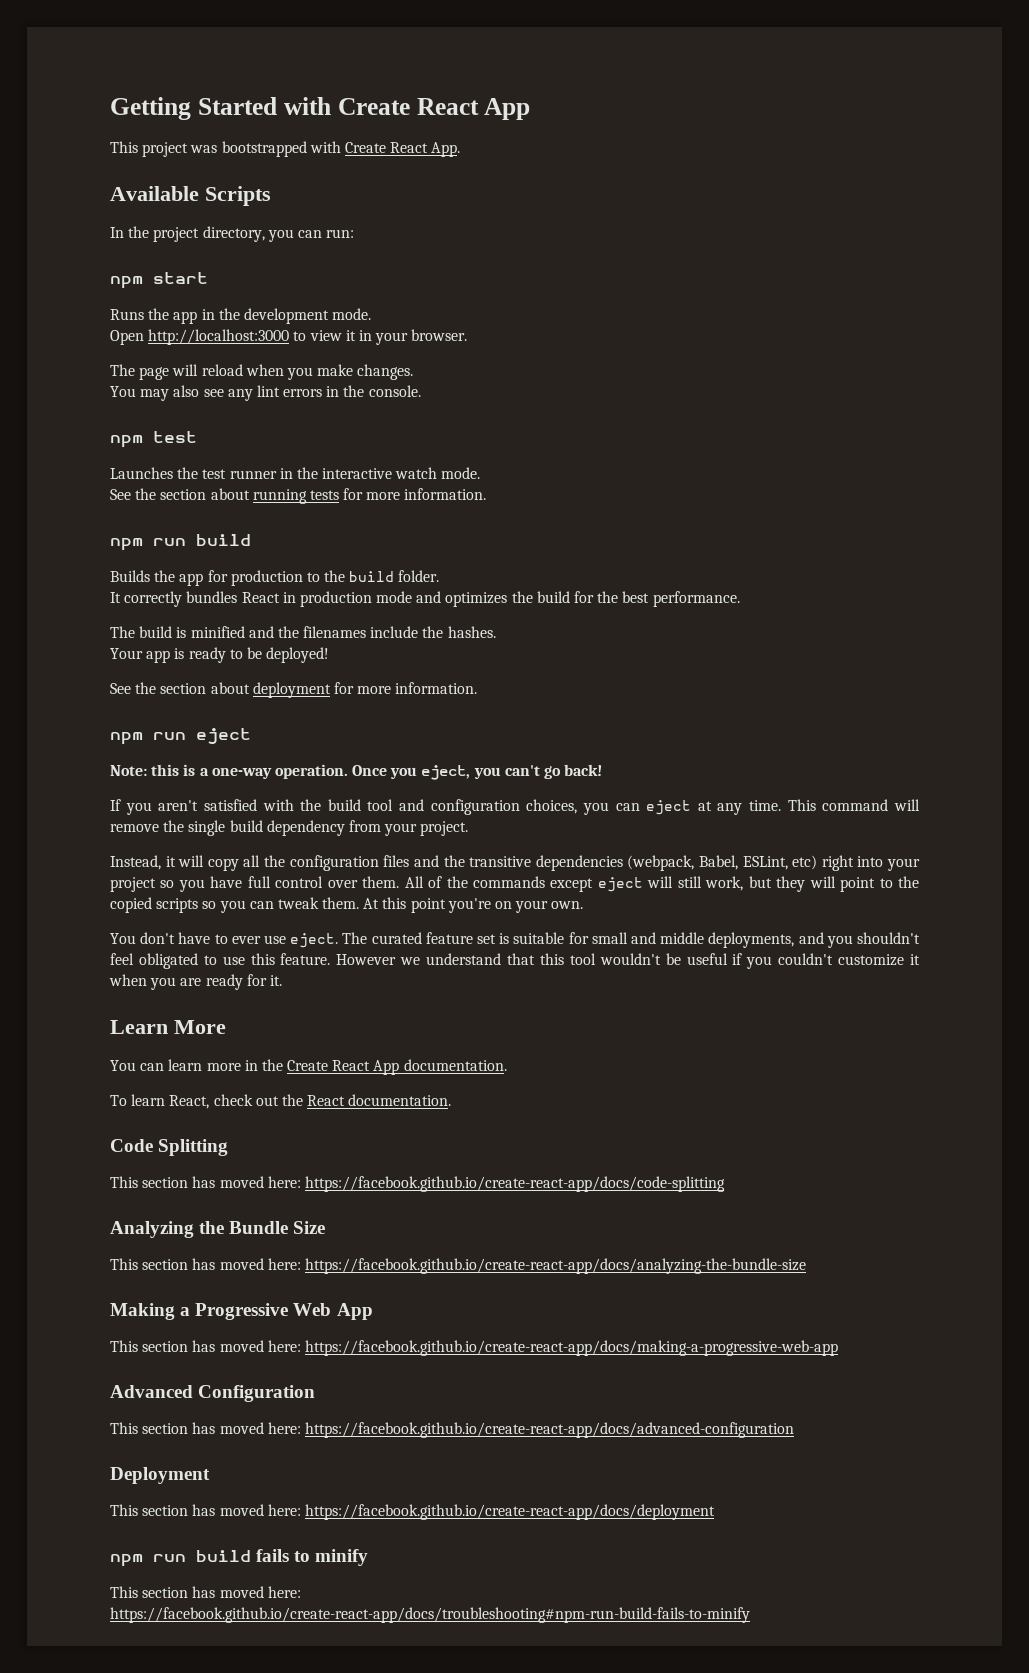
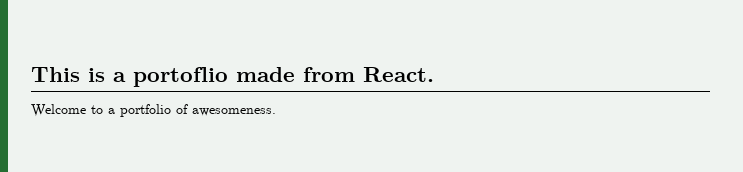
- Getting Started with Create React App
- This project was bootstrapped with Create React App.
- Available Scripts
- In the project directory, you can run:
- npm start
- Runs the app in the development mode.
- Open http://localhost:3000 to view it in your browser.
- The page will reload when you make changes.
- You may also see any lint errors in the console.
- npm test
- Launches the test runner in the interactive watch mode.
- See the section about running tests for more information.
- npm run build
- Builds the app for production to the build folder.
- It correctly bundles React in production mode and optimizes the build for the best performance.
- The build is minified and the filenames include the hashes.
- Your app is ready to be deployed!
- See the section about deployment for more information.
- npm run eject
- Note: this is a one-way operation. Once you eject, you can't go back!
- If you aren't satisfied with the build tool and configuration choices, you can eject at any time. This command will remove the single build dependency from your project.
- Instead, it will copy all the configuration files and the transitive dependencies (webpack, Babel, ESLint, etc) right into your project so you have full control over them. All of the commands except eject will still work, but they will point to the copied scripts so you can tweak them. At this point you're on your own.
- You don't have to ever use eject. The curated feature set is suitable for small and middle deployments, and you shouldn't feel obligated to use this feature. However we understand that this tool wouldn't be useful if you couldn't customize it when you are ready for it.
- Learn More
- You can learn more in the Create React App documentation.
- To learn React, check out the React documentation.
- Code Splitting
- This section has moved here: https://facebook.github.io/create-react-app/docs/code-splitting
- Analyzing the Bundle Size
- This section has moved here: https://facebook.github.io/create-react-app/docs/analyzing-the-bundle-size
- Making a Progressive Web App
- This section has moved here: https://facebook.github.io/create-react-app/docs/making-a-progressive-web-app
- Advanced Configuration
- This section has moved here: https://facebook.github.io/create-react-app/docs/advanced-configuration
- Deployment
- This section has moved here: https://facebook.github.io/create-react-app/docs/deployment
- npm run build fails to minify
- This section has moved here: https://facebook.github.io/create-react-app/docs/troubleshooting#npm-run-build-fails-to-minify
+ This is a portoflio made from React.
+ Welcome to a portfolio of awesomeness.

